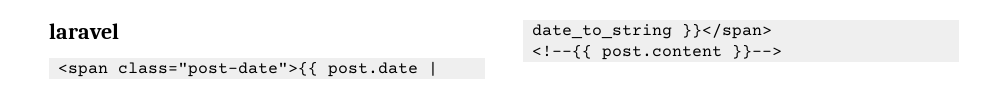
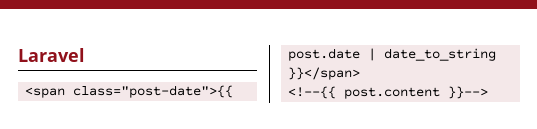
- laravel
+ Laravel

